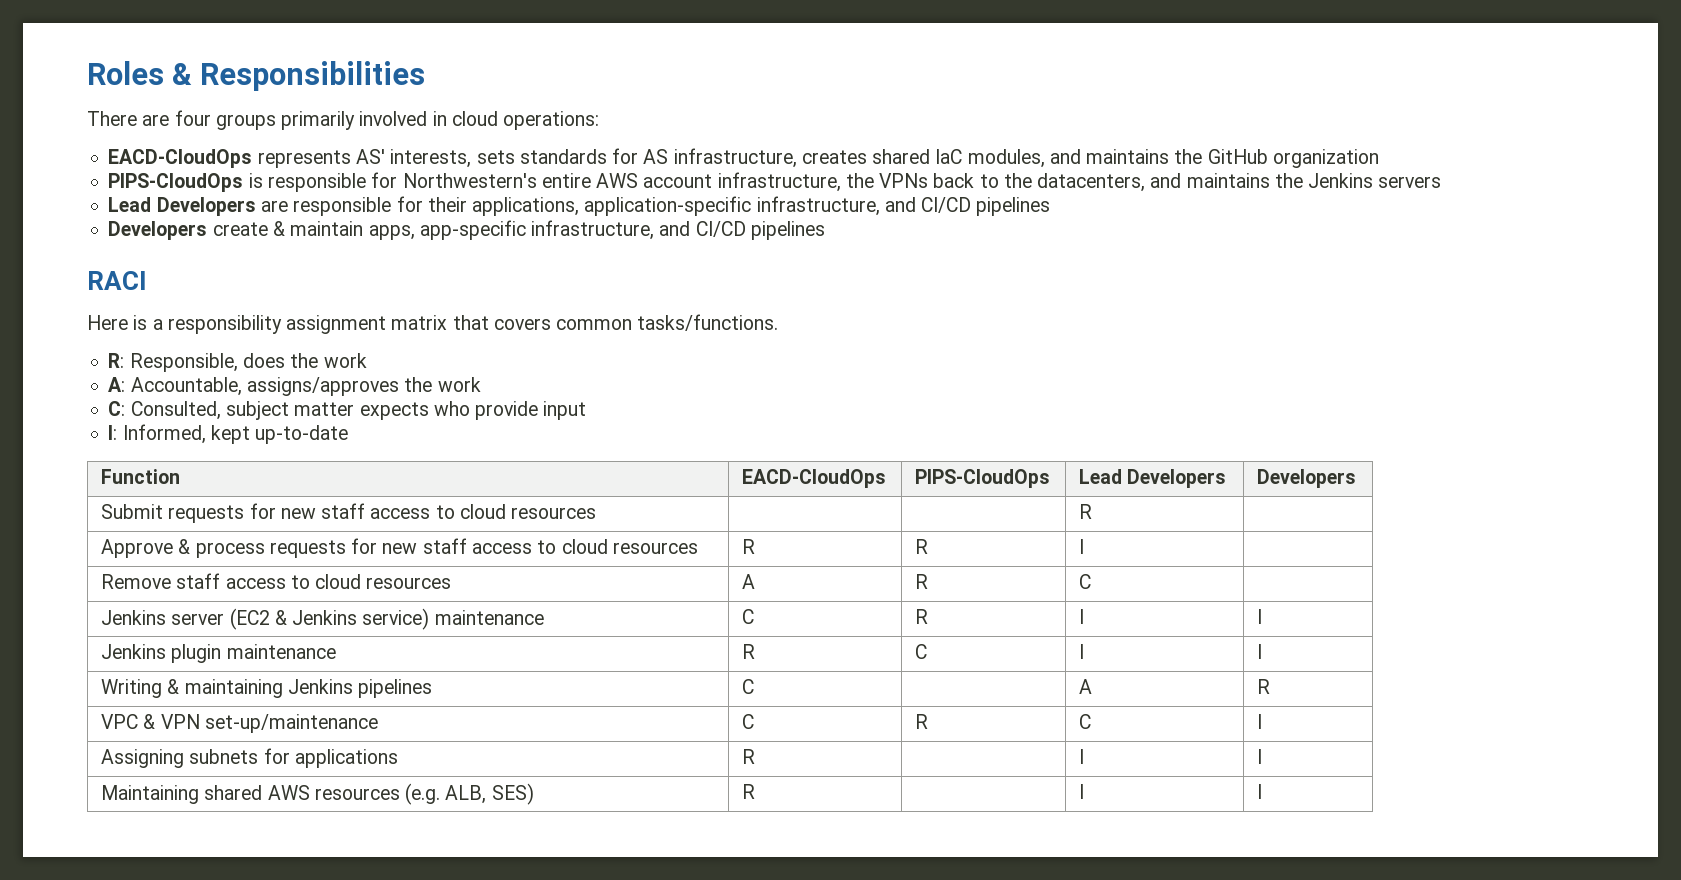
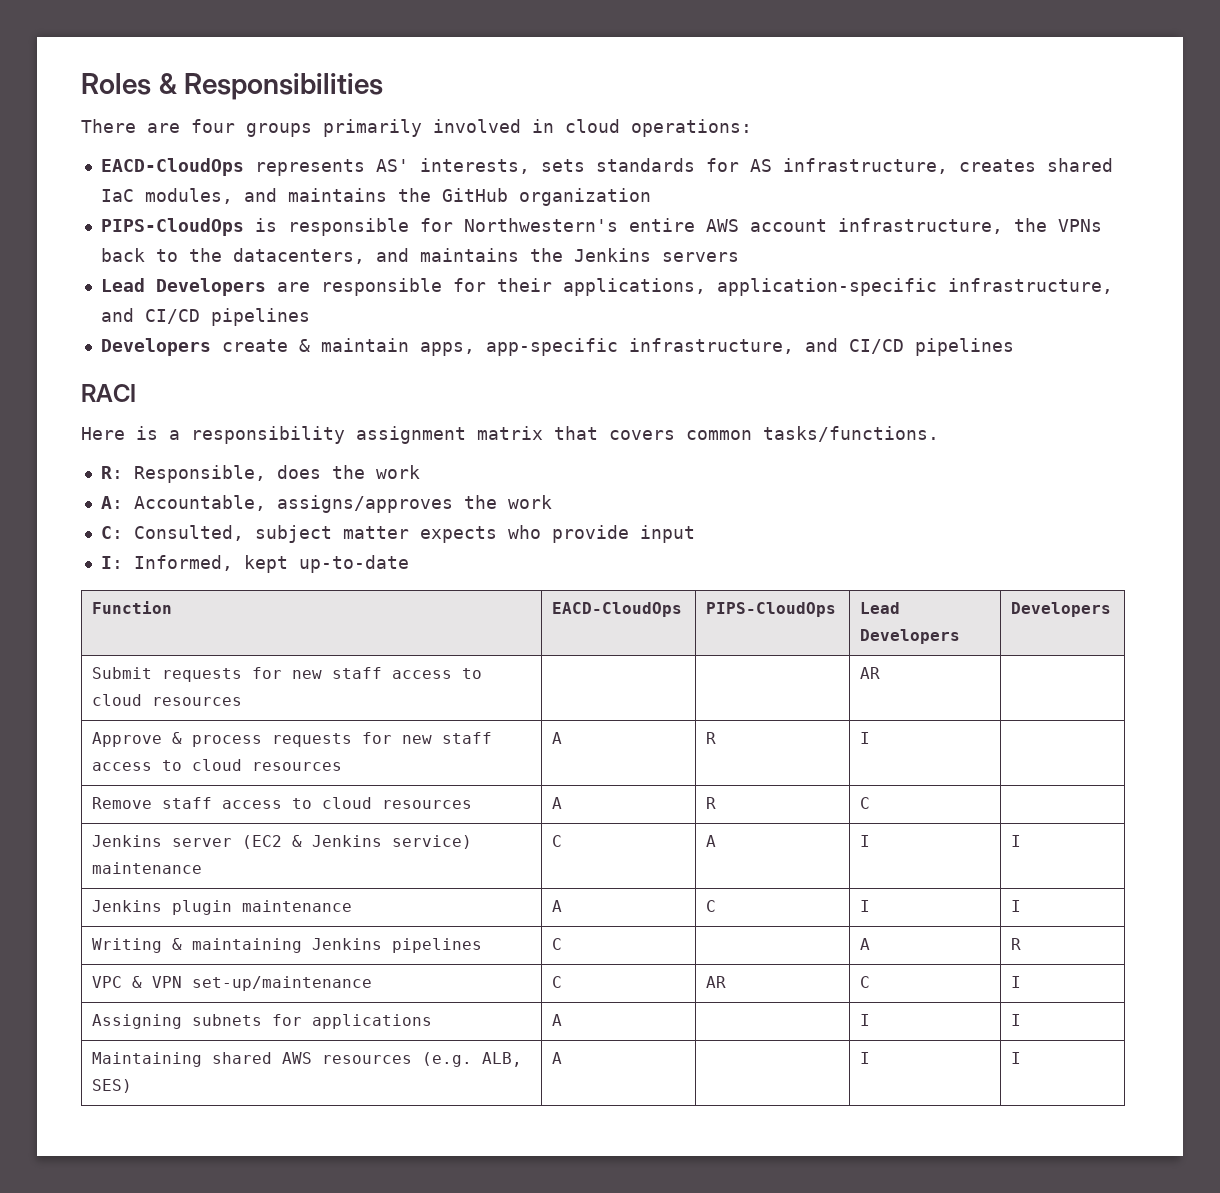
- Submit requests for new staff access to cloud resources | | | R |
+ Submit requests for new staff access to cloud resources | | | AR |
- Approve & process requests for new staff access to cloud resources | R | R | I |
+ Approve & process requests for new staff access to cloud resources | A | R | I |
- Jenkins server (EC2 & Jenkins service) maintenance | C | R | I | I
+ Jenkins server (EC2 & Jenkins service) maintenance | C | A | I | I
- Jenkins plugin maintenance | R | C | I | I
+ Jenkins plugin maintenance | A | C | I | I
- VPC & VPN set-up/maintenance | C | R | C | I
+ VPC & VPN set-up/maintenance | C | AR | C | I
- Assigning subnets for applications | R | | I | I
+ Assigning subnets for applications | A | | I | I
- Maintaining shared AWS resources (e.g. ALB, SES) | R | | I | I
+ Maintaining shared AWS resources (e.g. ALB, SES) | A | | I | I

